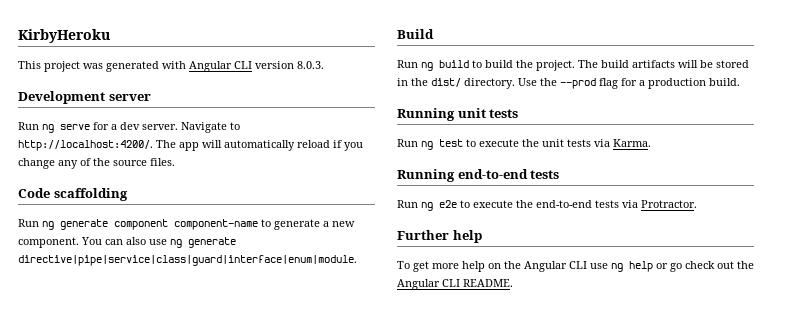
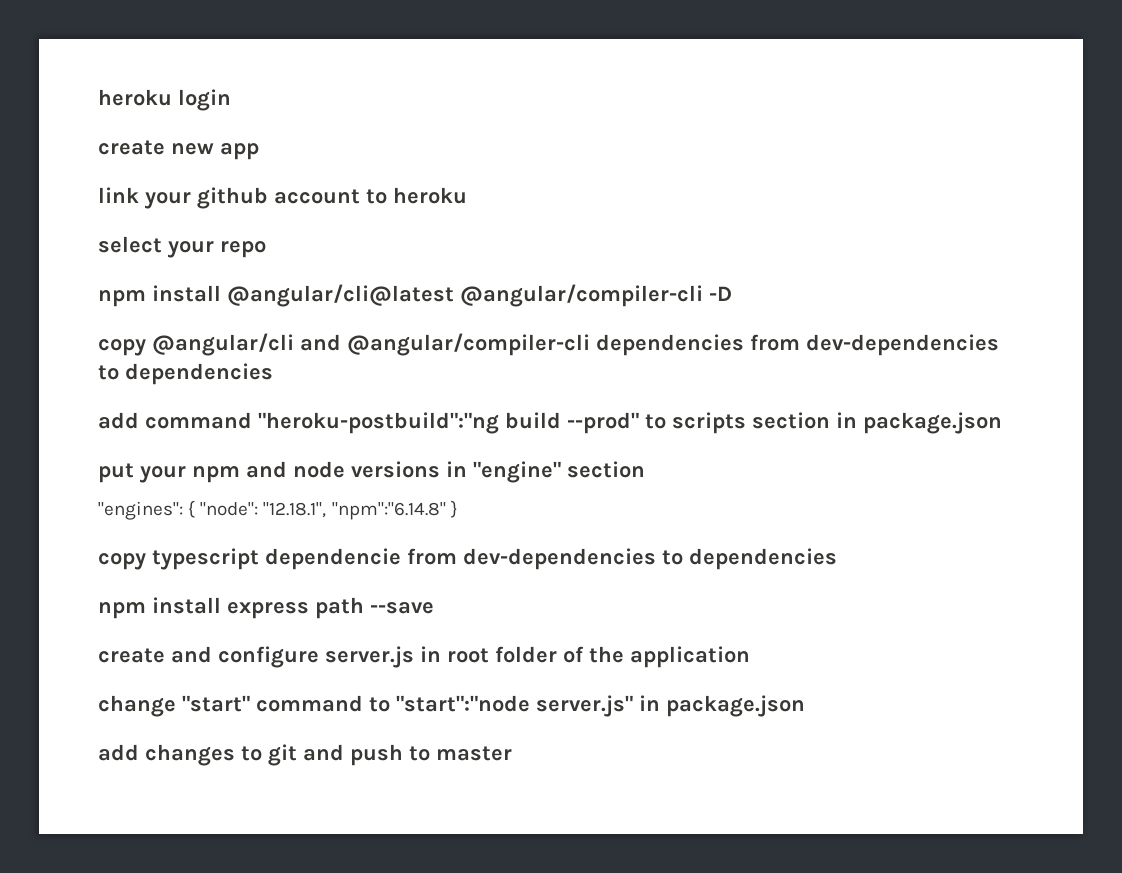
- KirbyHeroku
- This project was generated with Angular CLI version 8.0.3.
- Development server
- Run ng serve for a dev server. Navigate to http://localhost:4200/. The app will automatically reload if you change any of the source files.
- Code scaffolding
- Run ng generate component component-name to generate a new component. You can also use ng generate directive|pipe|service|class|guard|interface|enum|module.
- Build
- Run ng build to build the project. The build artifacts will be stored in the dist/ directory. Use the --prod flag for a production build.
- Running unit tests
- Run ng test to execute the unit tests via Karma.
- Running end-to-end tests
- Run ng e2e to execute the end-to-end tests via Protractor.
- Further help
- To get more help on the Angular CLI use ng help or go check out the Angular CLI README.
+ heroku login
+ create new app
+ link your github account to heroku
+ select your repo
+ npm install @angular/cli@latest @angular/compiler-cli -D
+ copy @angular/cli and @angular/compiler-cli dependencies from dev-dependencies to dependencies
+ add command "heroku-postbuild":"ng build --prod" to scripts section in package.json
+ put your npm and node versions in "engine" section
+ "engines": { "node": "12.18.1", "npm":"6.14.8" }
+ copy typescript dependencie from dev-dependencies to dependencies
+ npm install express path --save
+ create and configure server.js in root folder of the application
+ change "start" command to "start":"node server.js" in package.json
+ add changes to git and push to master

